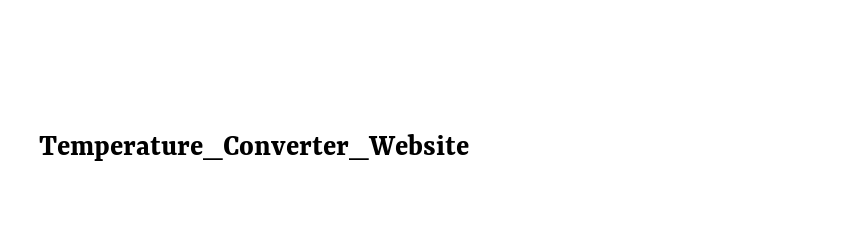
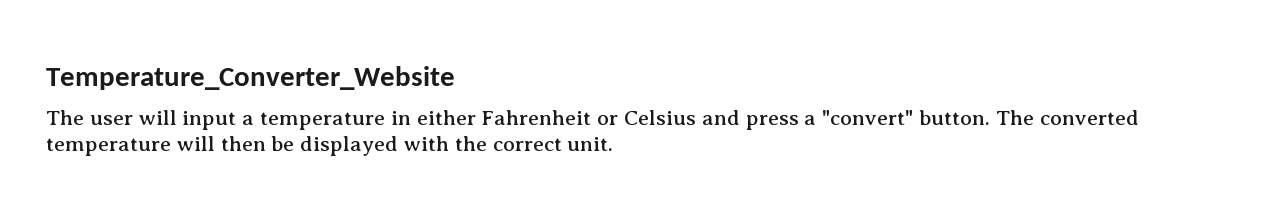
+ The user will input a temperature in either Fahrenheit or Celsius and press a "convert" button. The converted temperature will then be displayed with the correct unit.

